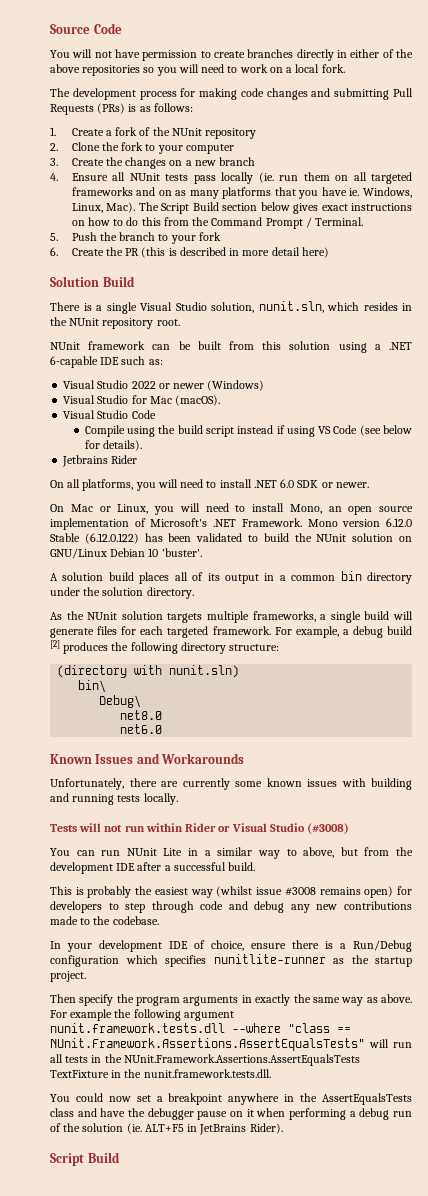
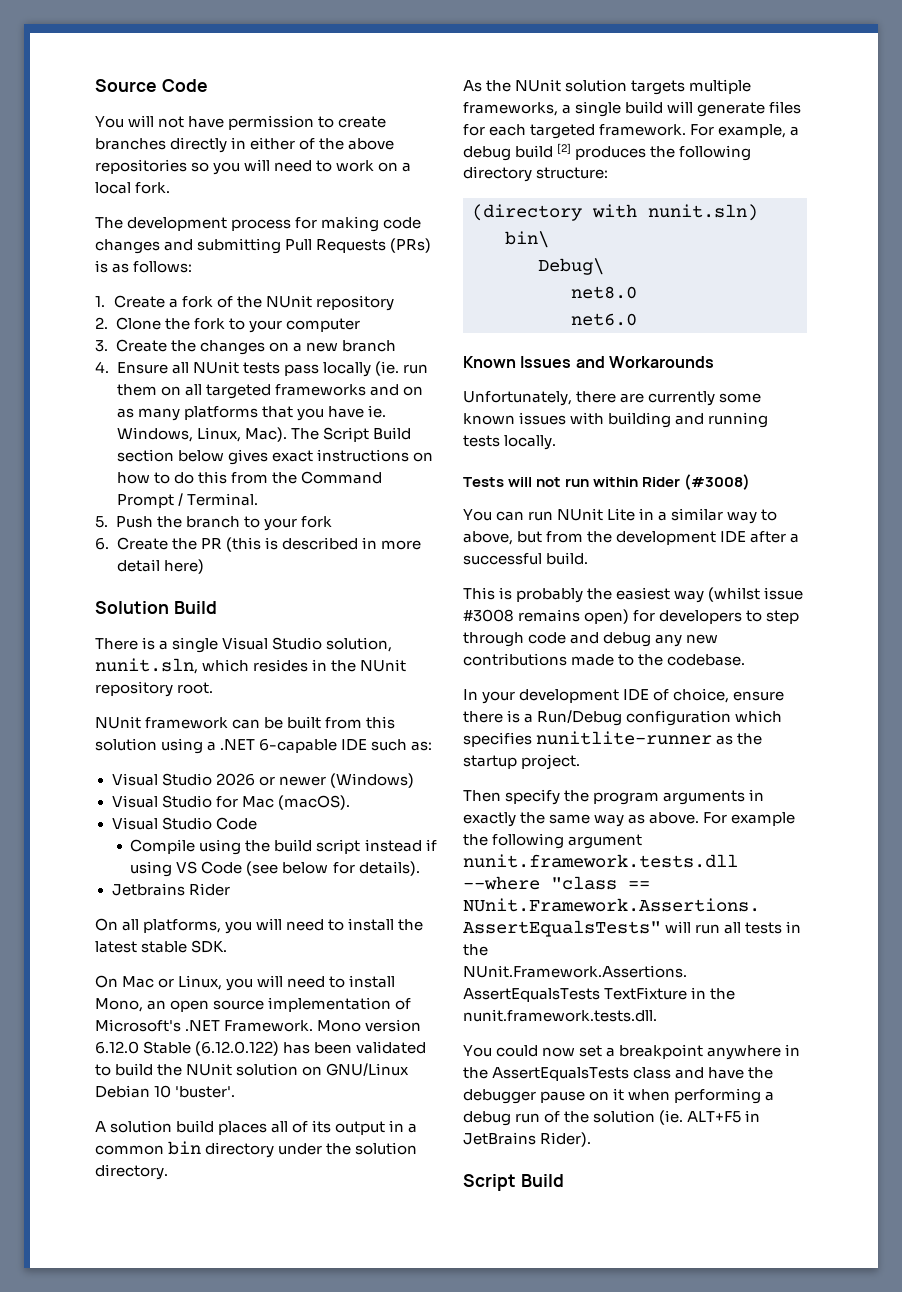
- Visual Studio 2022 or newer (Windows)
+ Visual Studio 2026 or newer (Windows)
- On all platforms, you will need to install .NET 6.0 SDK or newer.
+ On all platforms, you will need to install the latest stable SDK.
- Tests will not run within Rider or Visual Studio (#3008)
+ Tests will not run within Rider (#3008)

